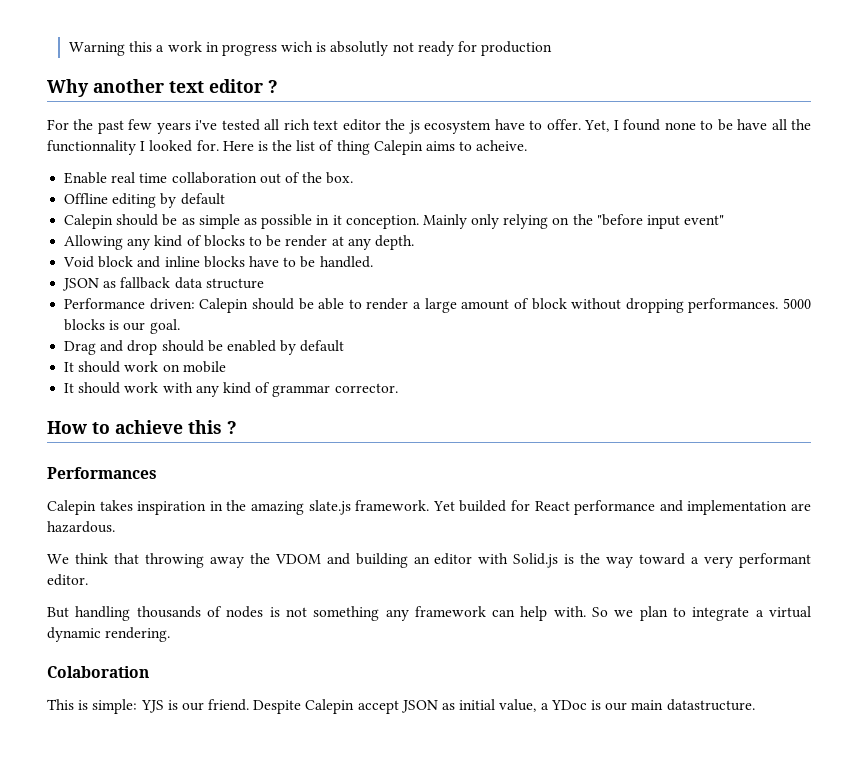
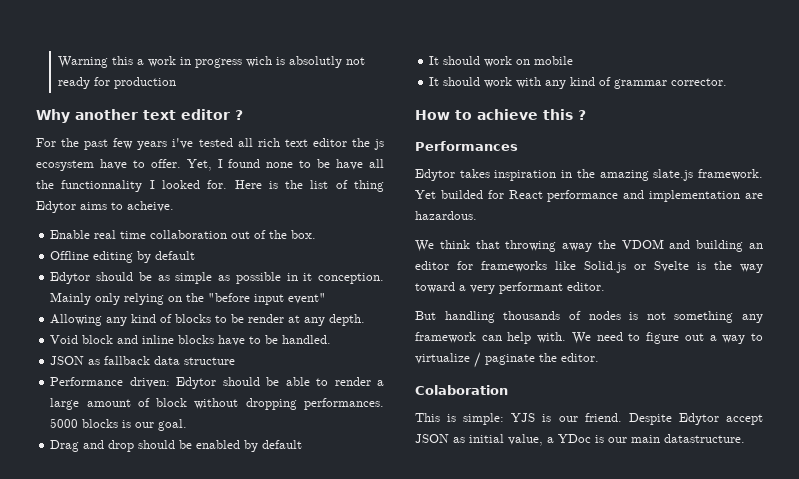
- Here is the list of thing Calepin aims to acheive.
+ Here is the list of thing Edytor aims to acheive.
- Calepin should be as simple as possible in it conception.
+ Edytor should be as simple as possible in it conception.
- Performance driven: Calepin should be able to render a large amount of block without dropping performances.
+ Performance driven: Edytor should be able to render a large amount of block without dropping performances.
- Calepin takes inspiration in the amazing slate.js framework.
+ Edytor takes inspiration in the amazing slate.js framework.
- We think that throwing away the VDOM and building an editor with Solid.js is the way toward a very performant editor.
+ We think that throwing away the VDOM and building an editor for frameworks like Solid.js or Svelte is the way toward a very performant editor.
- So we plan to integrate a virtual dynamic rendering.
+ We need to figure out a way to virtualize / paginate the editor.
- Despite Calepin accept JSON as initial value, a YDoc is our main datastructure.
+ Despite Edytor accept JSON as initial value, a YDoc is our main datastructure.

